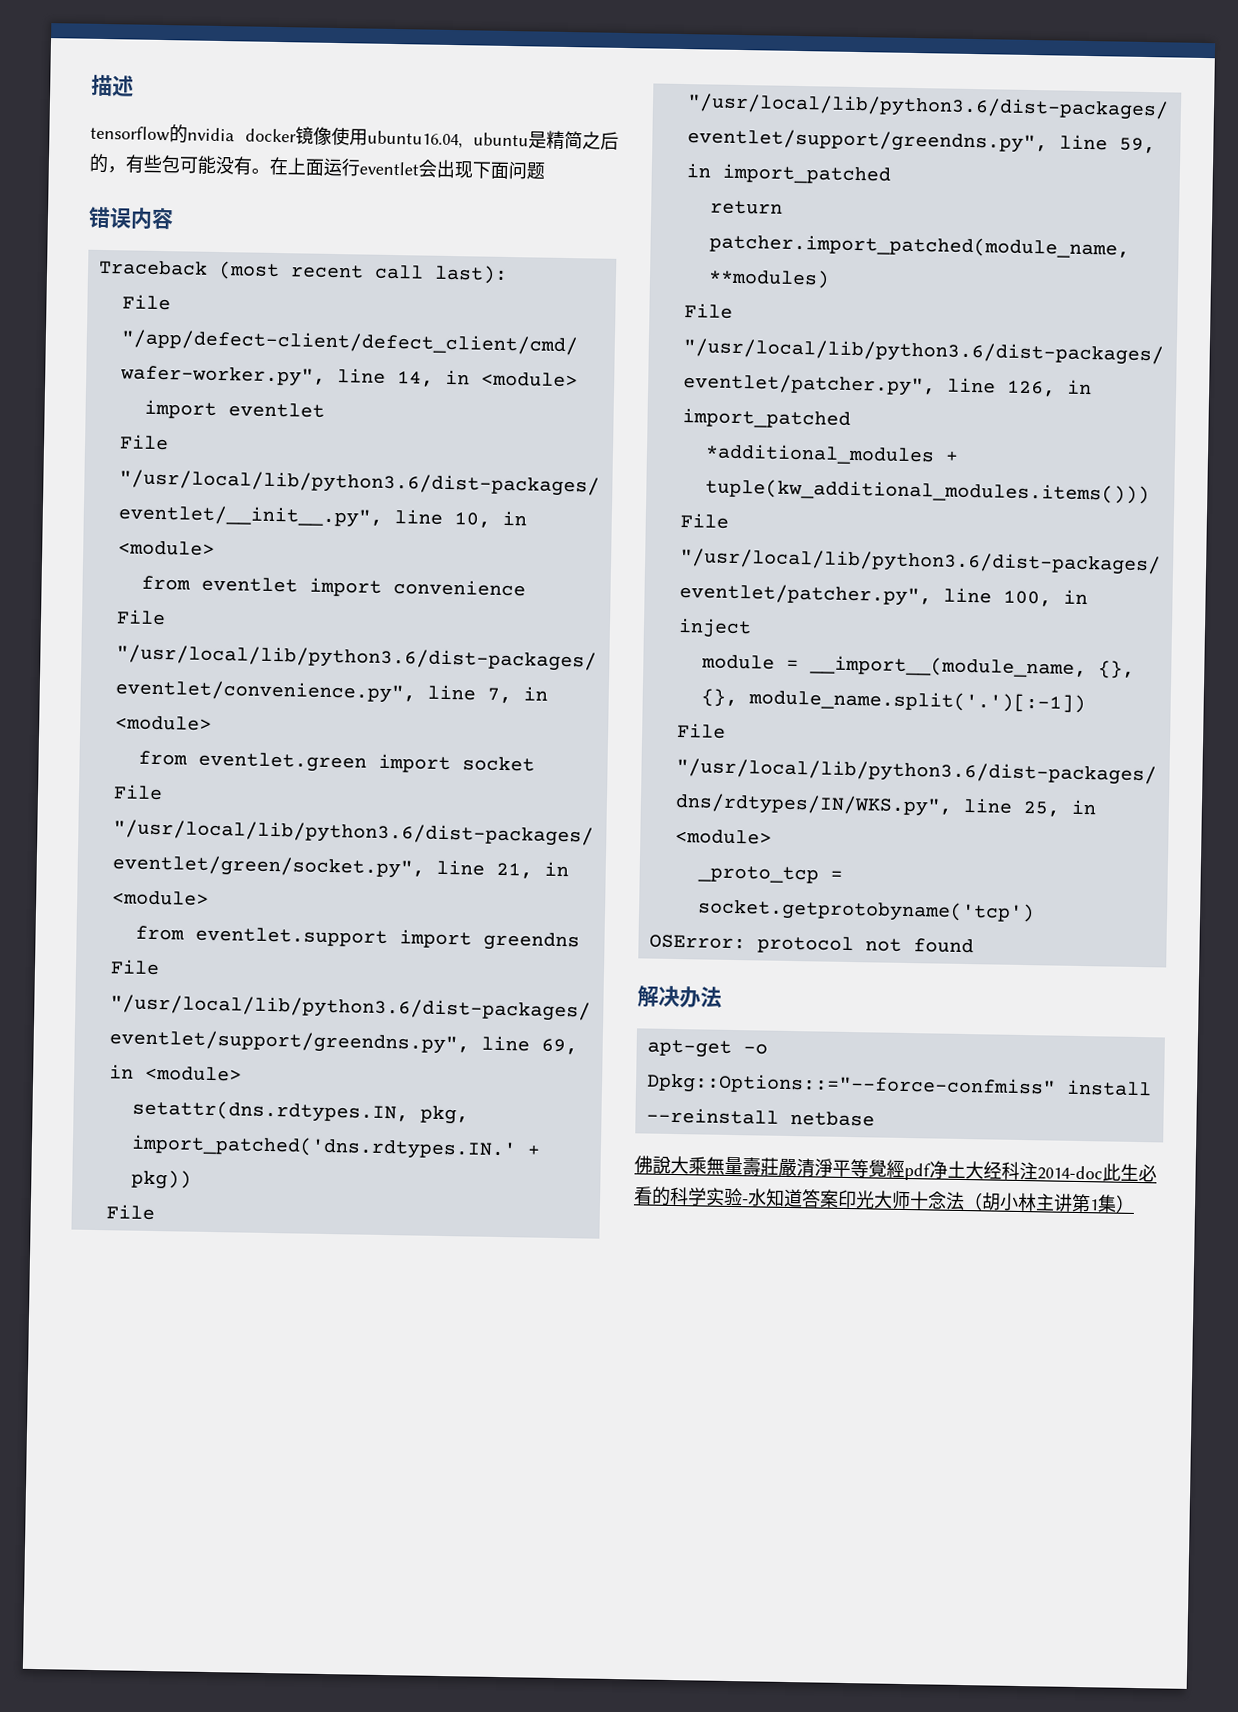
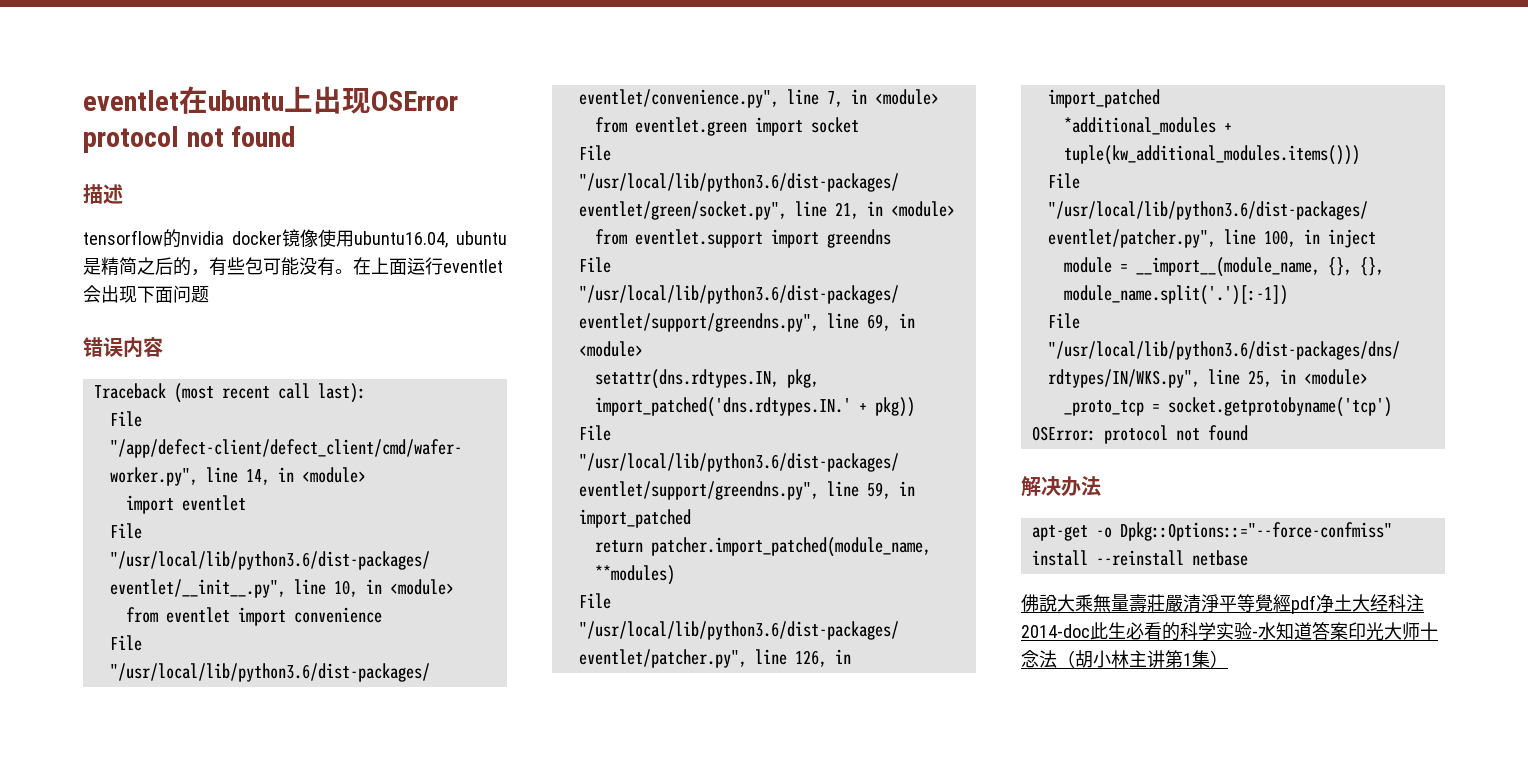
+ eventlet在ubuntu上出现OSError protocol not found

